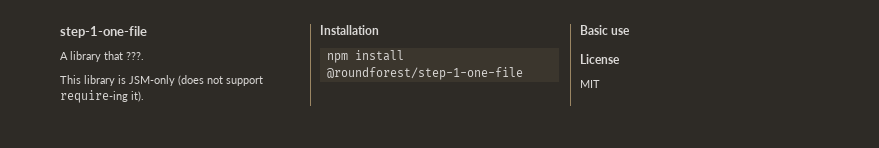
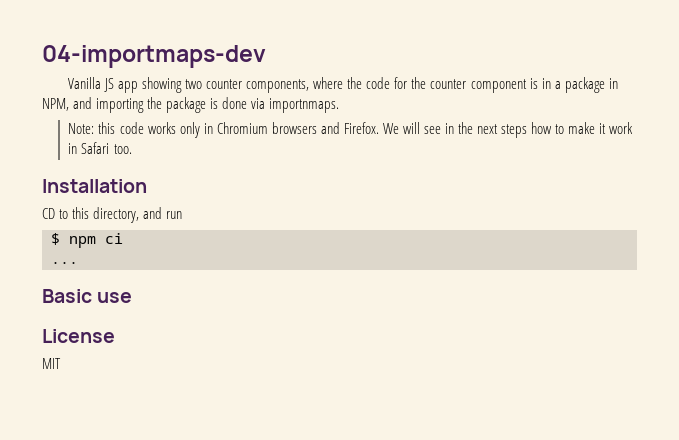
- step-1-one-file
- A library that ???.
- This library is JSM-only (does not support require-ing it).
+ 04-importmaps-dev
+ Vanilla JS app showing two counter components, where the code for the counter component is in a package in NPM, and importing the package is done via importnmaps.
+ Note: this code works only in Chromium browsers and Firefox. We will see in the next steps how to make it work in Safari too.
  Installation
- npm install @roundforest/step-1-one-file
+ CD to this directory, and run
+ $ npm ci
+ ...

